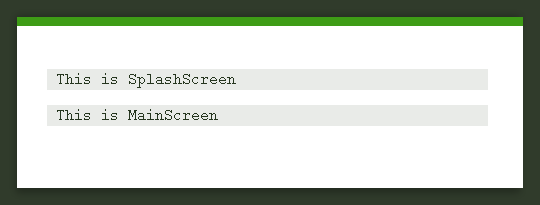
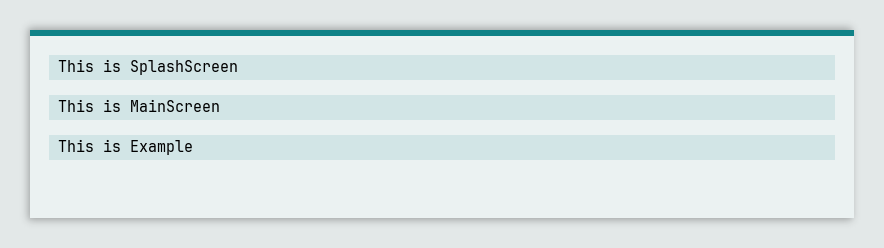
+ This is Example

